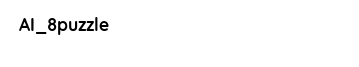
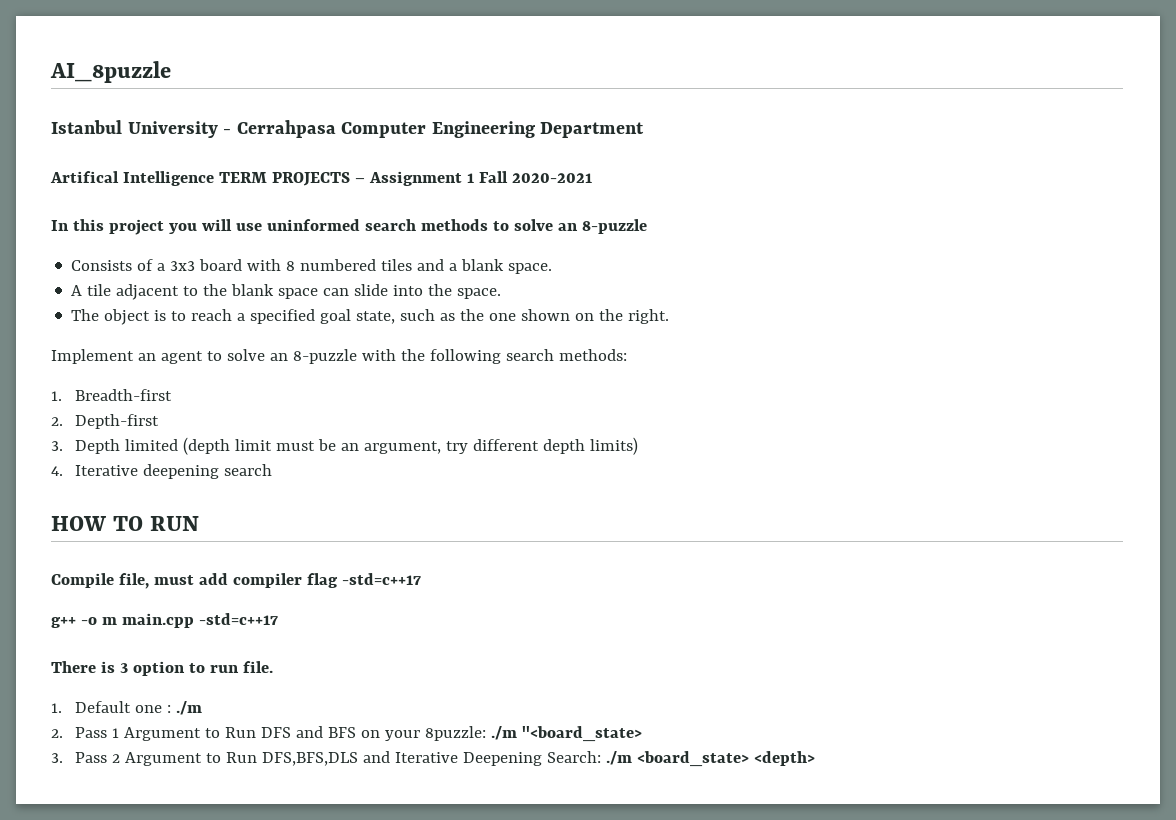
+ Istanbul University - Cerrahpasa Computer Engineering Department
+ Artifical Intelligence TERM PROJECTS – Assignment 1 Fall 2020-2021
+ In this project you will use uninformed search methods to solve an 8-puzzle
+ Consists of a 3x3 board with 8 numbered tiles and a blank space.
+ A tile adjacent to the blank space can slide into the space.
+ The object is to reach a specified goal state, such as the one shown on the right.
+ Implement an agent to solve an 8-puzzle with the following search methods:
+ 1. Breadth-first
+ 2. Depth-first
+ 3. Depth limited (depth limit must be an argument, try different depth limits)
+ 4. Iterative deepening search
+ HOW TO RUN
+ Compile file, must add compiler flag -std=c++17
+ g++ -o m main.cpp -std=c++17
+ There is 3 option to run file.
+ 1. Default one : ./m
+ 2. Pass 1 Argument to Run DFS and BFS on your 8puzzle: ./m "<board_state>
+ 3. Pass 2 Argument to Run DFS,BFS,DLS and Iterative Deepening Search: ./m <board_state> <depth>

